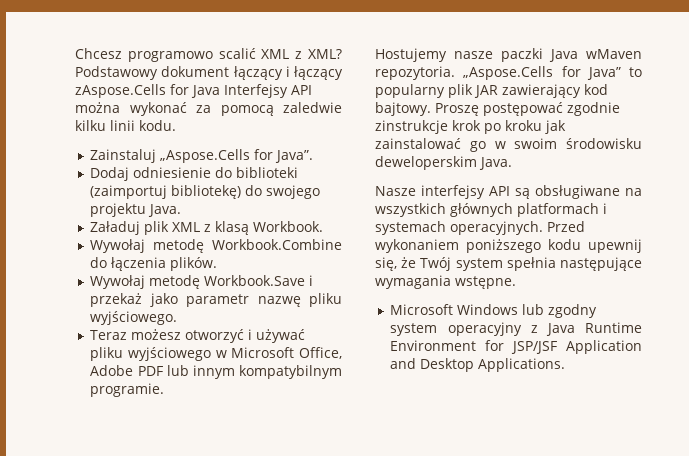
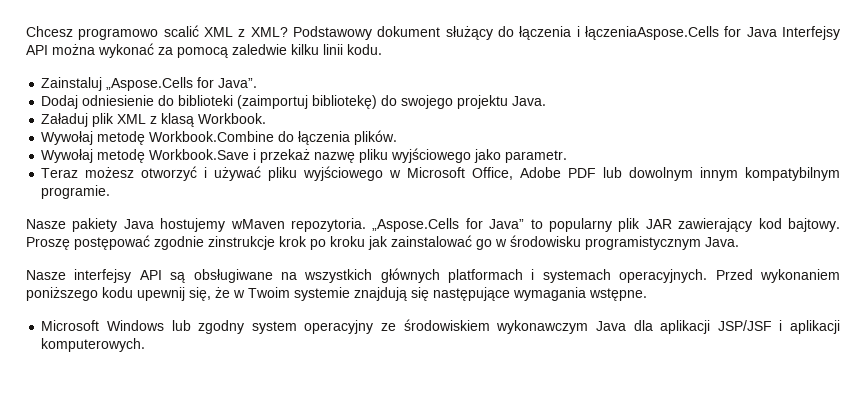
- Podstawowy dokument łączący i łączący zAspose.Cells for Java Interfejsy API można wykonać za pomocą zaledwie kilku linii kodu.
+ Podstawowy dokument służący do łączenia i łączeniaAspose.Cells for Java Interfejsy API można wykonać za pomocą zaledwie kilku linii kodu.
- Wywołaj metodę Workbook.Save i przekaż jako parametr nazwę pliku wyjściowego.
+ Wywołaj metodę Workbook.Save i przekaż nazwę pliku wyjściowego jako parametr.
- Teraz możesz otworzyć i używać pliku wyjściowego w Microsoft Office, Adobe PDF lub innym kompatybilnym programie.
+ Teraz możesz otworzyć i używać pliku wyjściowego w Microsoft Office, Adobe PDF lub dowolnym innym kompatybilnym programie.
- Hostujemy nasze paczki Java wMaven repozytoria.
+ Nasze pakiety Java hostujemy wMaven repozytoria.
- Proszę postępować zgodnie zinstrukcje krok po kroku jak zainstalować go w swoim środowisku deweloperskim Java.
+ Proszę postępować zgodnie zinstrukcje krok po kroku jak zainstalować go w środowisku programistycznym Java.
- Przed wykonaniem poniższego kodu upewnij się, że Twój system spełnia następujące wymagania wstępne.
+ Przed wykonaniem poniższego kodu upewnij się, że w Twoim systemie znajdują się następujące wymagania wstępne.
- Microsoft Windows lub zgodny system operacyjny z Java Runtime Environment for JSP/JSF Application and Desktop Applications.
+ Microsoft Windows lub zgodny system operacyjny ze środowiskiem wykonawczym Java dla aplikacji JSP/JSF i aplikacji komputerowych.

